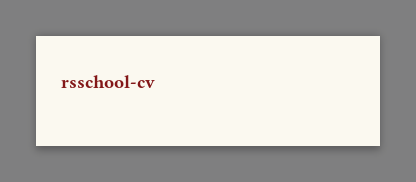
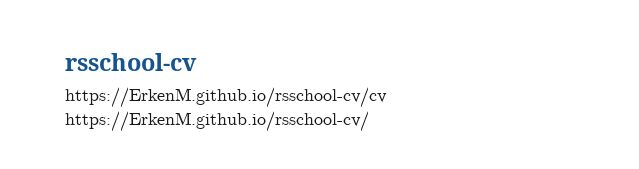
+ https://ErkenM.github.io/rsschool-cv/cv https://ErkenM.github.io/rsschool-cv/

